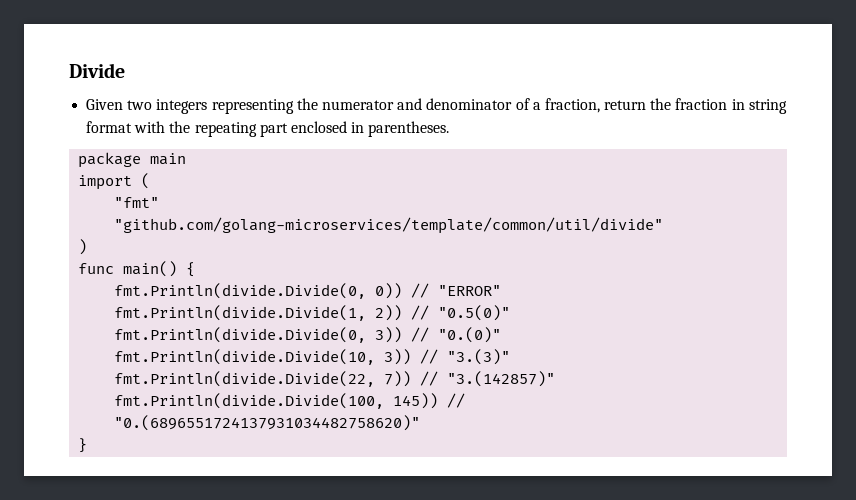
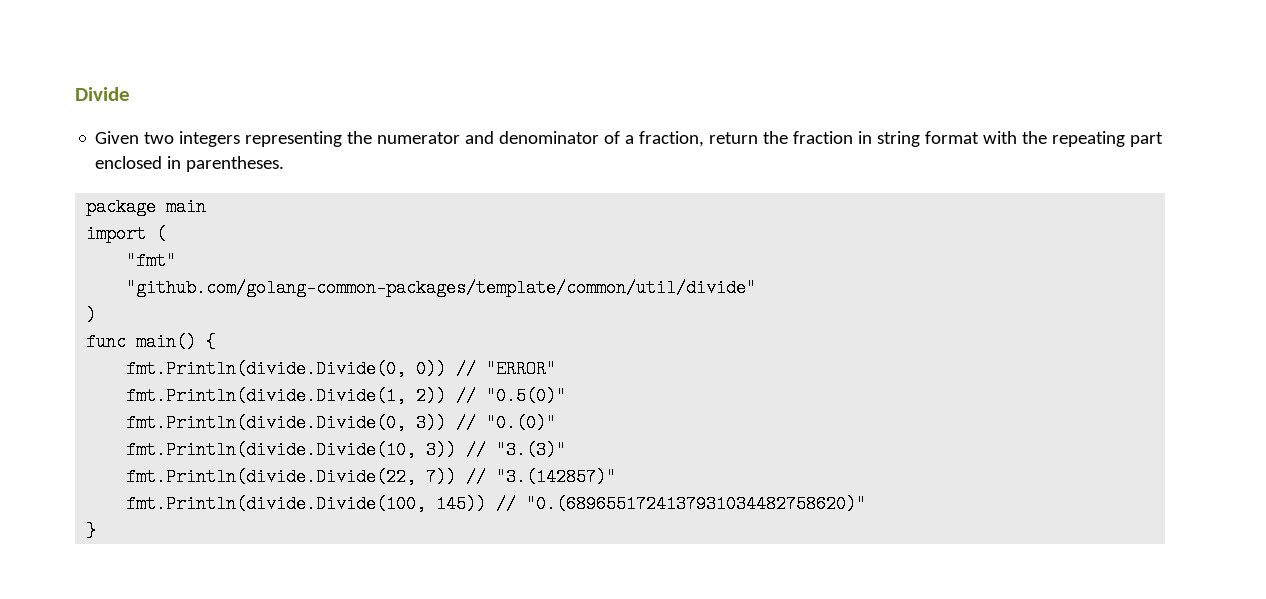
- "github.com/golang-microservices/template/common/util/divide"
+ "github.com/golang-common-packages/template/common/util/divide"

